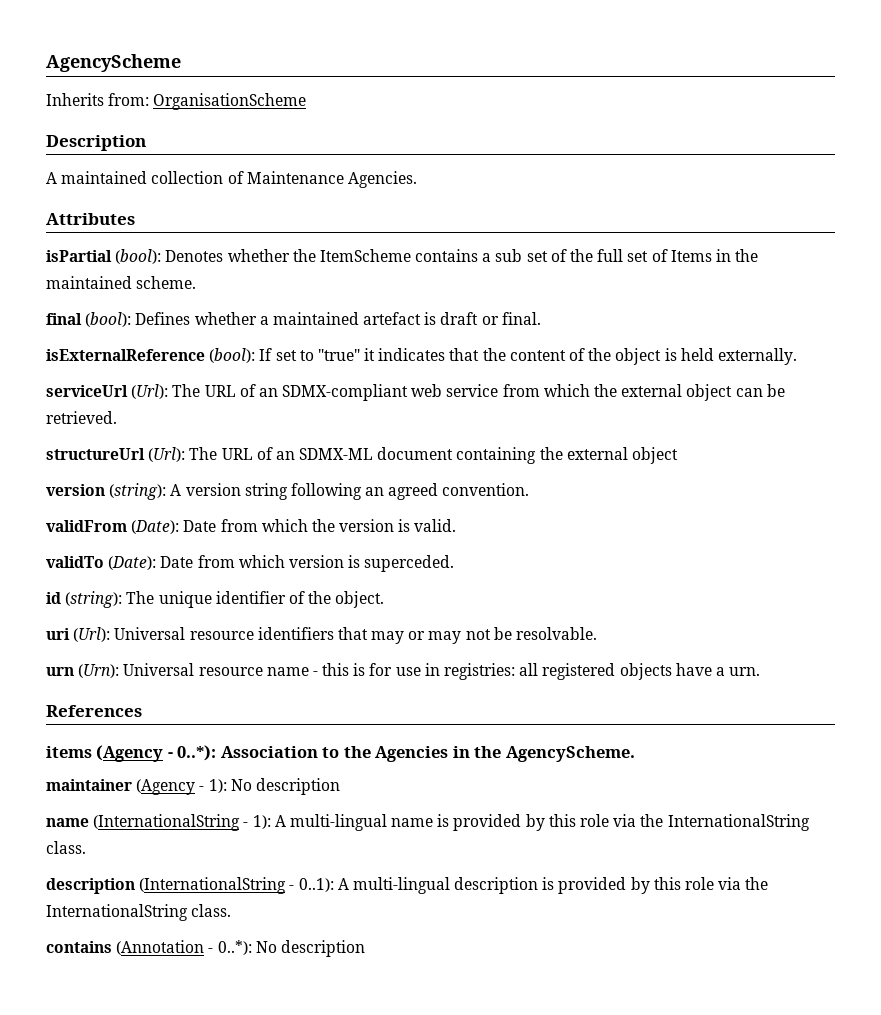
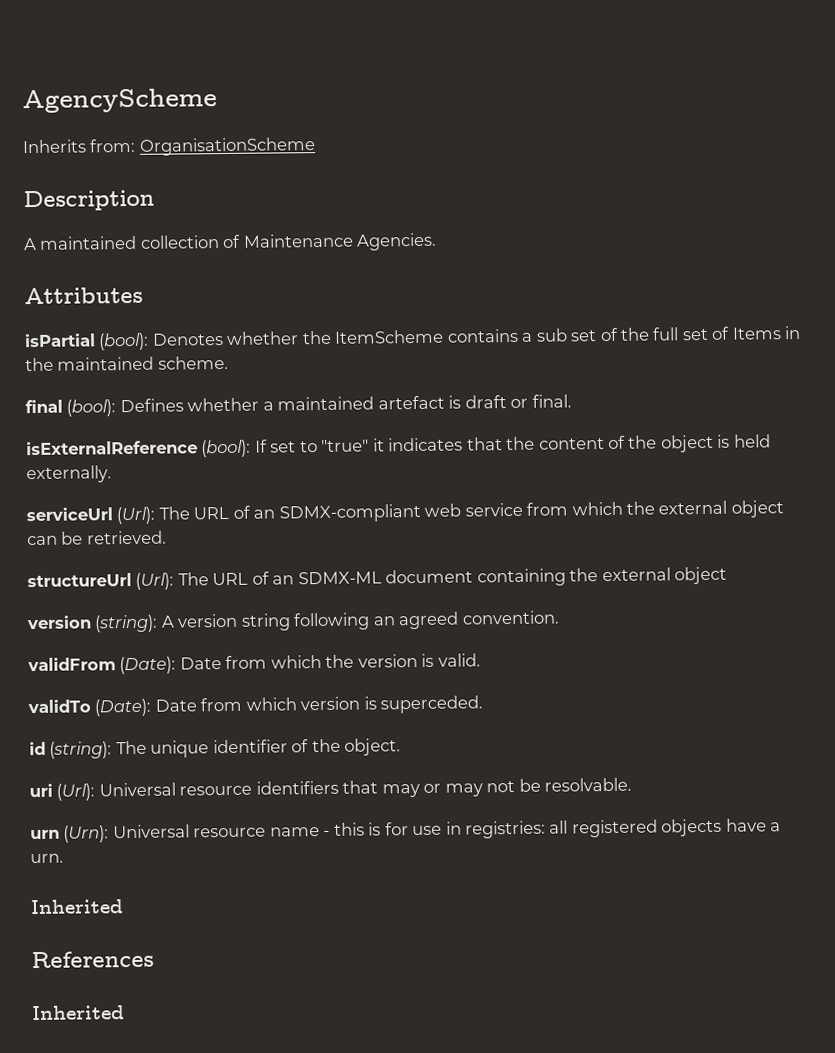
  urn (Urn): Universal resource name - this is for use in registries: all registered objects have a urn.
+ Inherited
  References
- items (Agency - 0..*): Association to the Agencies in the AgencyScheme.
- maintainer (Agency - 1): No description
- name (InternationalString - 1): A multi-lingual name is provided by this role via the InternationalString class.
- description (InternationalString - 0..1): A multi-lingual description is provided by this role via the InternationalString class.
- contains (Annotation - 0..*): No description
+ Inherited

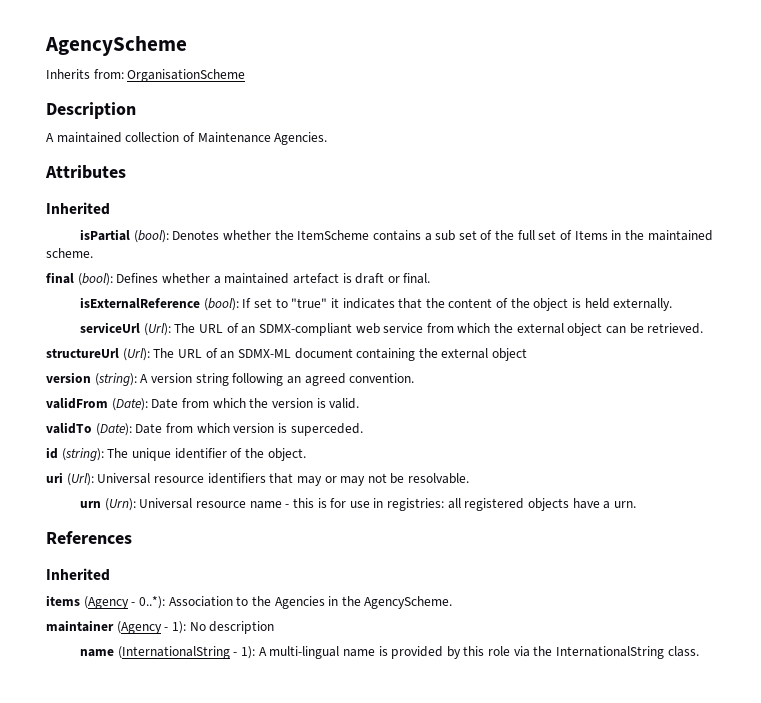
  Attributes
+ Inherited
  urn (Urn): Universal resource name - this is for use in registries: all registered objects have a urn.
- Inherited
+ items (Agency - 0..*): Association to the Agencies in the AgencyScheme.
+ maintainer (Agency - 1): No description
+ name (InternationalString - 1): A multi-lingual name is provided by this role via the InternationalString class.

